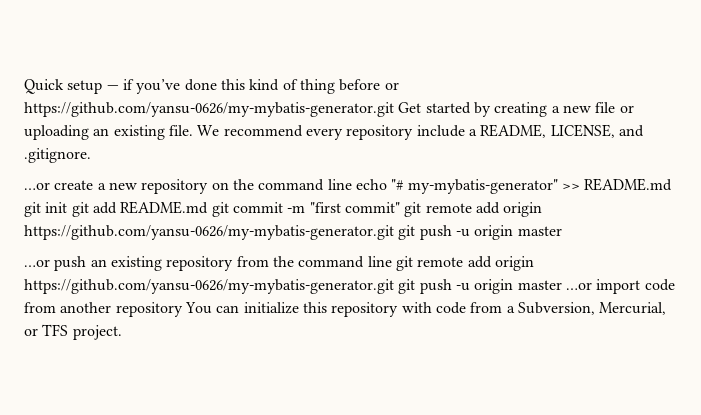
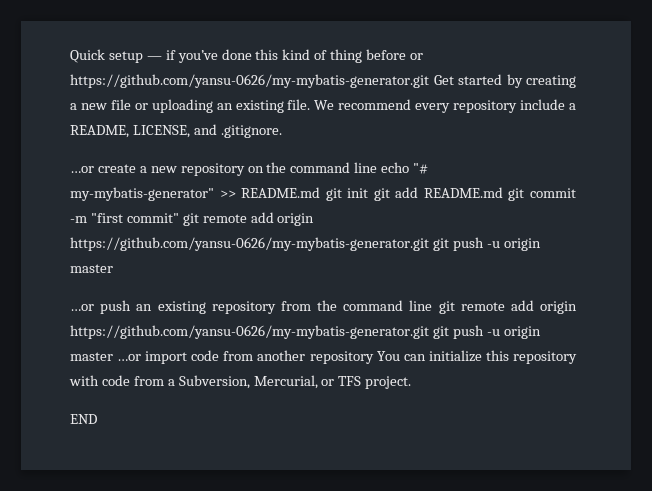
+ END

